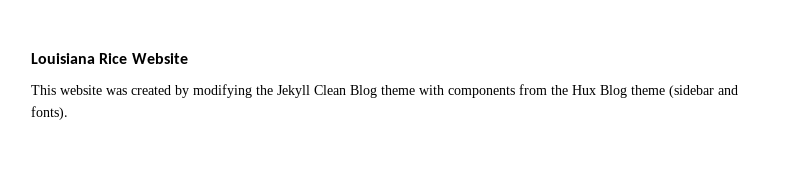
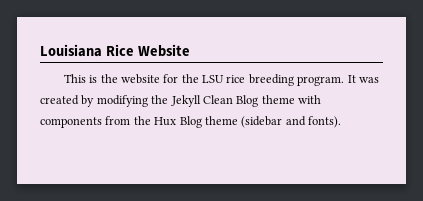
- This website was created by modifying the Jekyll Clean Blog theme with components from the Hux Blog theme (sidebar and fonts).
+ This is the website for the LSU rice breeding program. It was created by modifying the Jekyll Clean Blog theme with components from the Hux Blog theme (sidebar and fonts).

